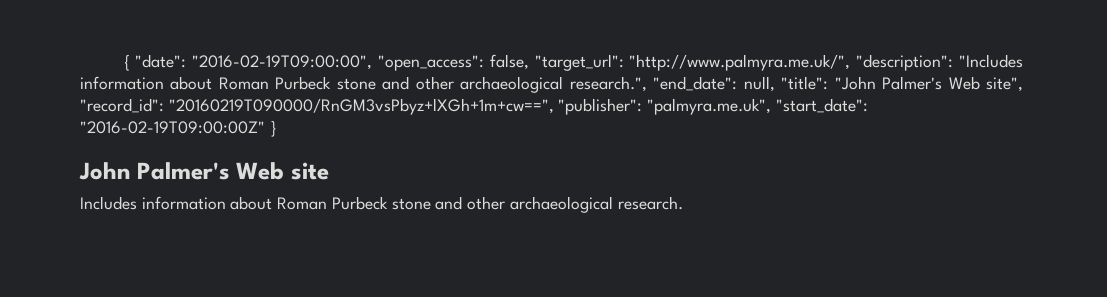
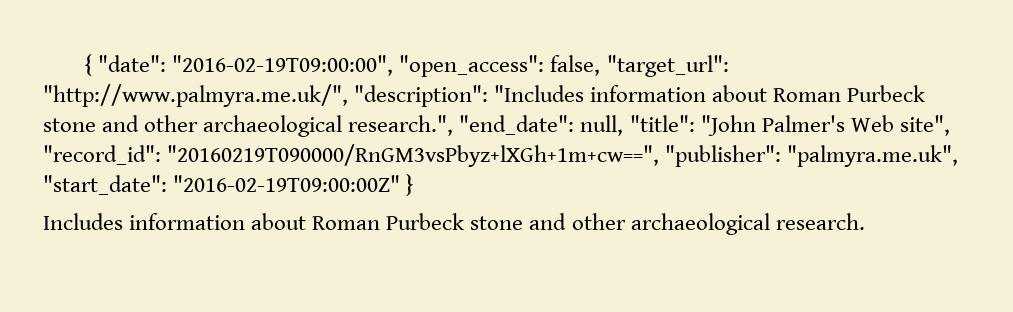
- John Palmer's Web site

